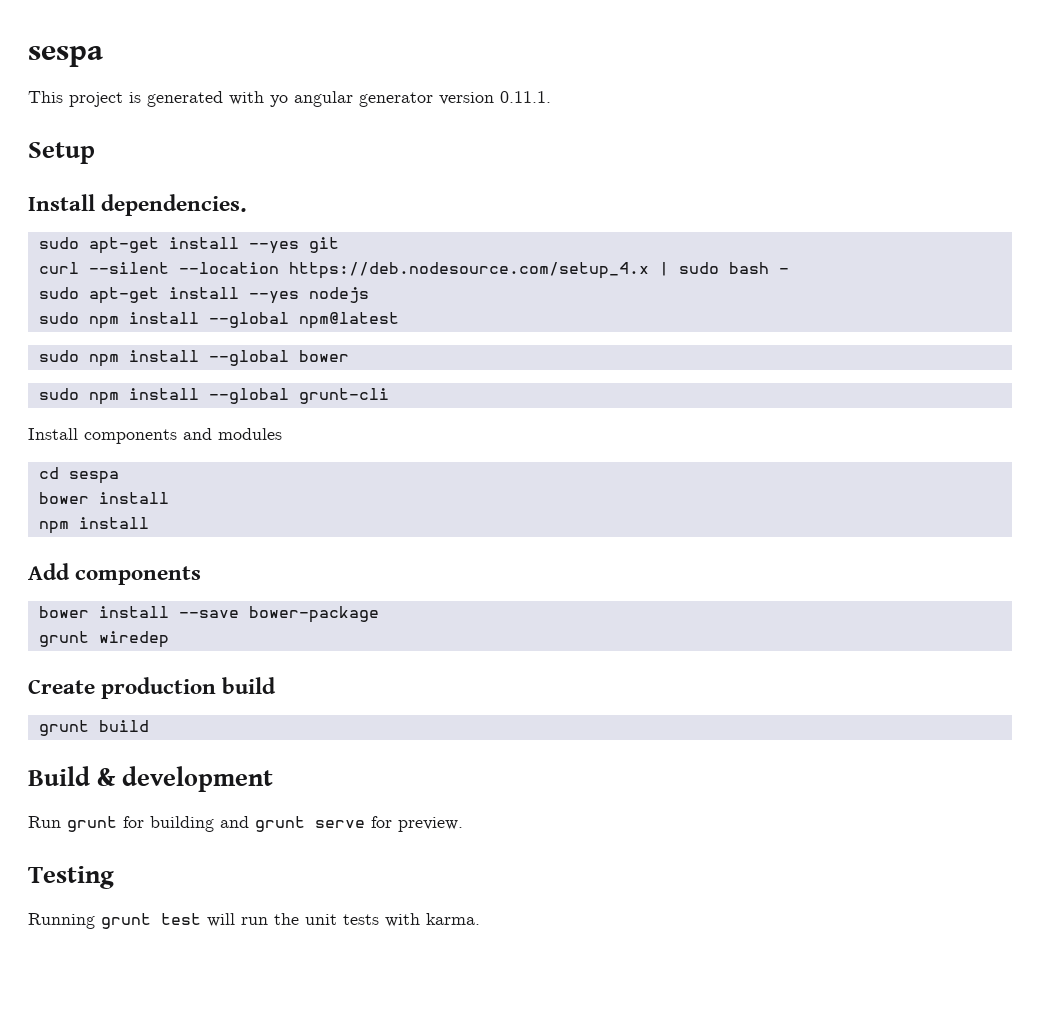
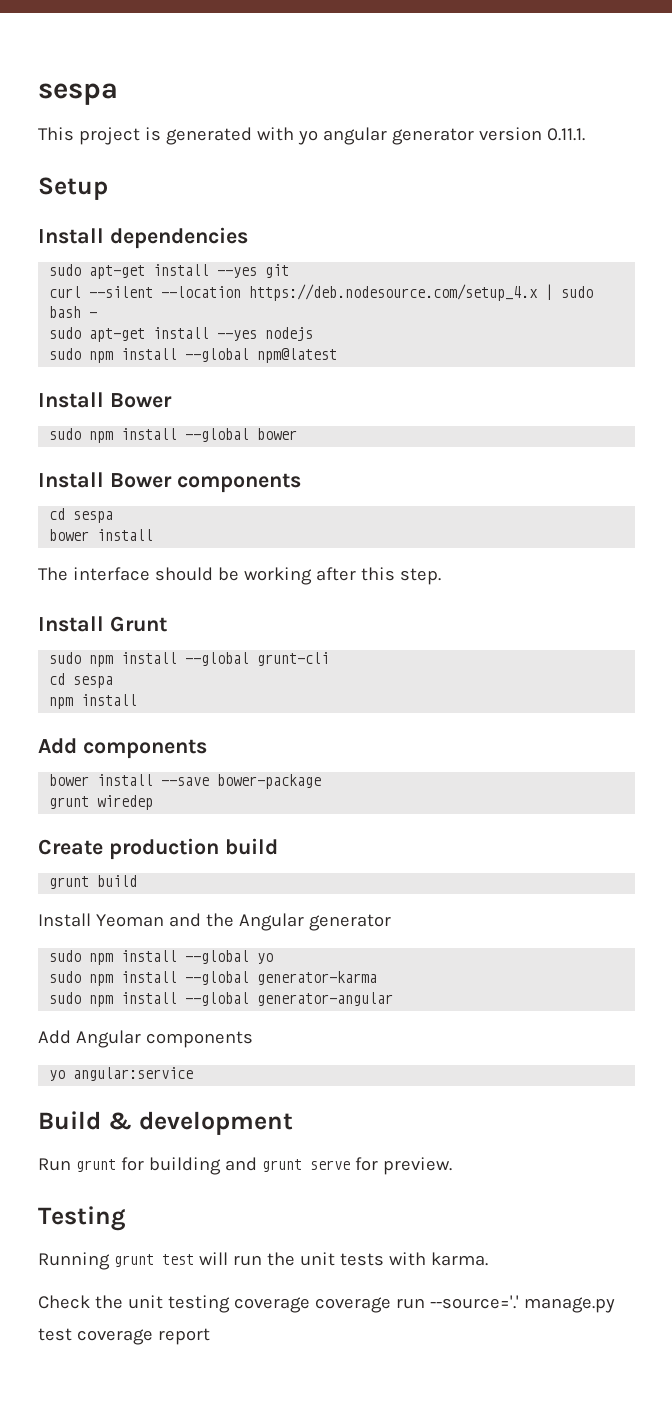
- Install dependencies.
+ Install dependencies
  sudo npm install --global npm@latest
+ Install Bower
+ Install Bower components
+ cd sespa
+ bower install
+ The interface should be working after this step.
+ Install Grunt
  sudo npm install --global grunt-cli
- Install components and modules
  cd sespa
- bower install
+ Install Yeoman and the Angular generator
+ sudo npm install --global yo
+ sudo npm install --global generator-karma
+ sudo npm install --global generator-angular
+ Add Angular components
+ yo angular:service
+ Check the unit testing coverage coverage run --source='.' manage.py test coverage report

